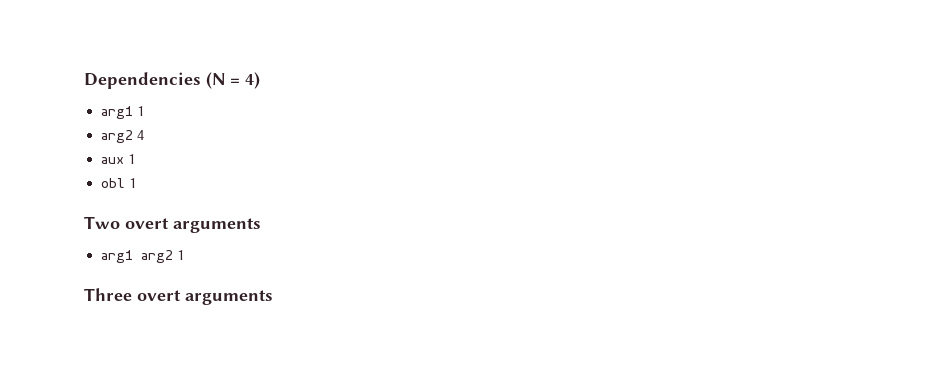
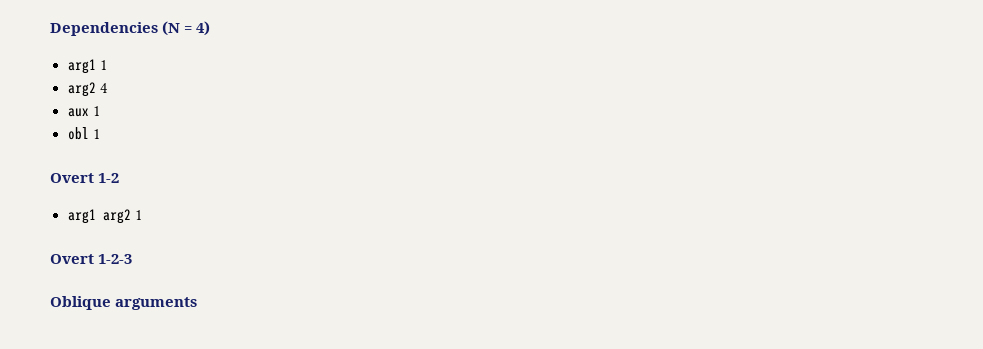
- Two overt arguments
+ Overt 1-2
- Three overt arguments
+ Overt 1-2-3
+ Oblique arguments

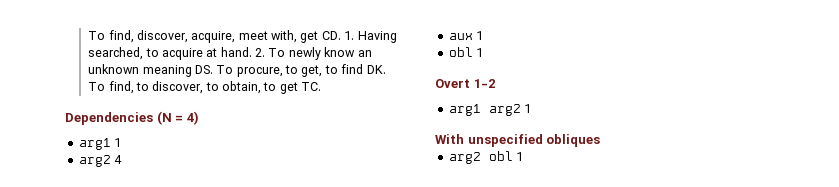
+ To find, discover, acquire, meet with, get CD. 1. Having searched, to acquire at hand. 2. To newly know an unknown meaning DS. To procure, to get, to find DK. To find, to discover, to obtain, to get TC.
- Overt 1-2-3
- Oblique arguments
+ With unspecified obliques
+ arg2 obl 1

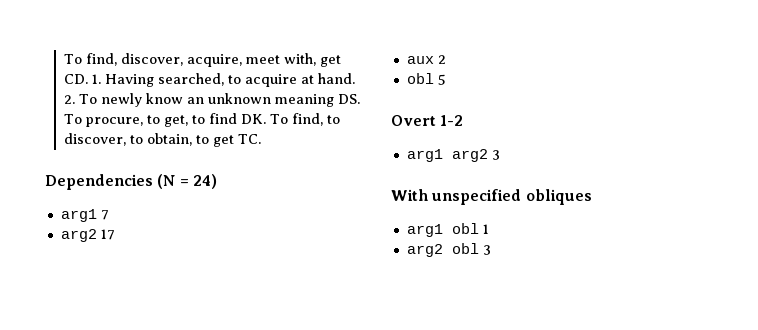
- Dependencies (N = 4)
- arg1 1
- arg2 4
+ Dependencies (N = 24)
+ arg1 7
+ arg2 17
- aux 1
- obl 1
+ aux 2
+ obl 5
- arg1 arg2 1
+ arg1 arg2 3
+ arg1 obl 1
- arg2 obl 1
+ arg2 obl 3

